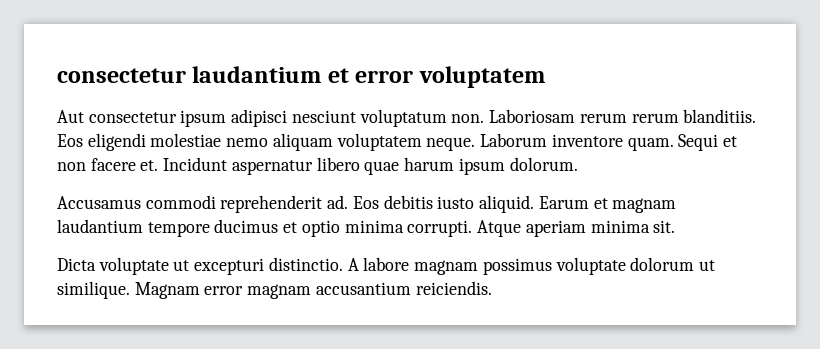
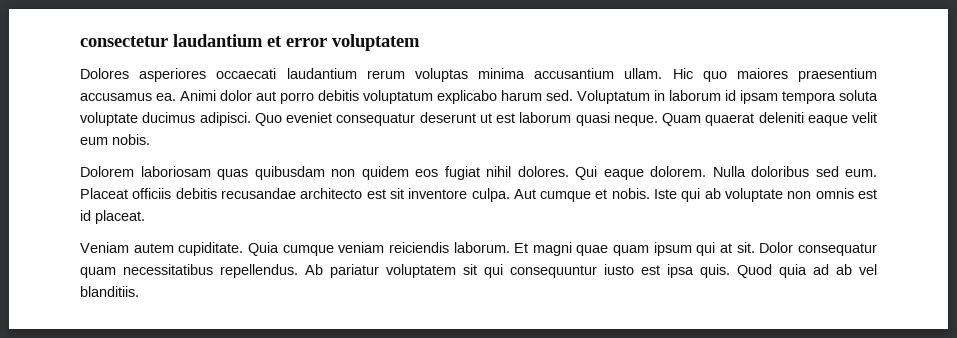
- Aut consectetur ipsum adipisci nesciunt voluptatum non. Laboriosam rerum rerum blanditiis. Eos eligendi molestiae nemo aliquam voluptatem neque. Laborum inventore quam. Sequi et non facere et. Incidunt aspernatur libero quae harum ipsum dolorum.
- Accusamus commodi reprehenderit ad. Eos debitis iusto aliquid. Earum et magnam laudantium tempore ducimus et optio minima corrupti. Atque aperiam minima sit.
- Dicta voluptate ut excepturi distinctio. A labore magnam possimus voluptate dolorum ut similique. Magnam error magnam accusantium reiciendis.
+ Dolores asperiores occaecati laudantium rerum voluptas minima accusantium ullam. Hic quo maiores praesentium accusamus ea. Animi dolor aut porro debitis voluptatum explicabo harum sed. Voluptatum in laborum id ipsam tempora soluta voluptate ducimus adipisci. Quo eveniet consequatur deserunt ut est laborum quasi neque. Quam quaerat deleniti eaque velit eum nobis.
+ Dolorem laboriosam quas quibusdam non quidem eos fugiat nihil dolores. Qui eaque dolorem. Nulla doloribus sed eum. Placeat officiis debitis recusandae architecto est sit inventore culpa. Aut cumque et nobis. Iste qui ab voluptate non omnis est id placeat.
+ Veniam autem cupiditate. Quia cumque veniam reiciendis laborum. Et magni quae quam ipsum qui at sit. Dolor consequatur quam necessitatibus repellendus. Ab pariatur voluptatem sit qui consequuntur iusto est ipsa quis. Quod quia ad ab vel blanditiis.

